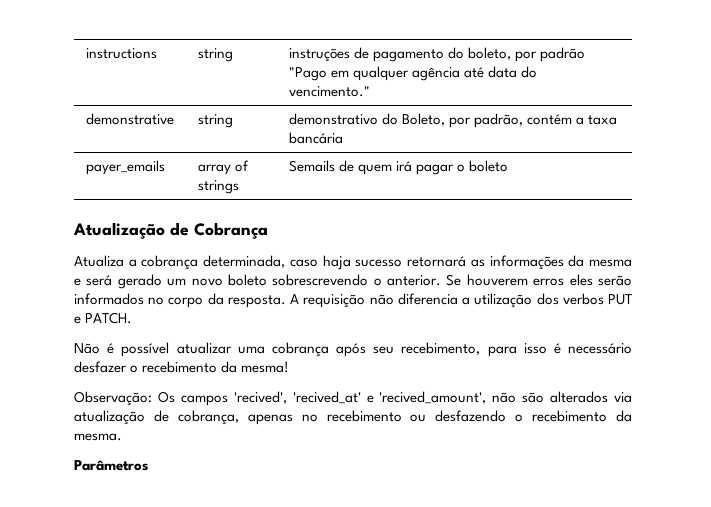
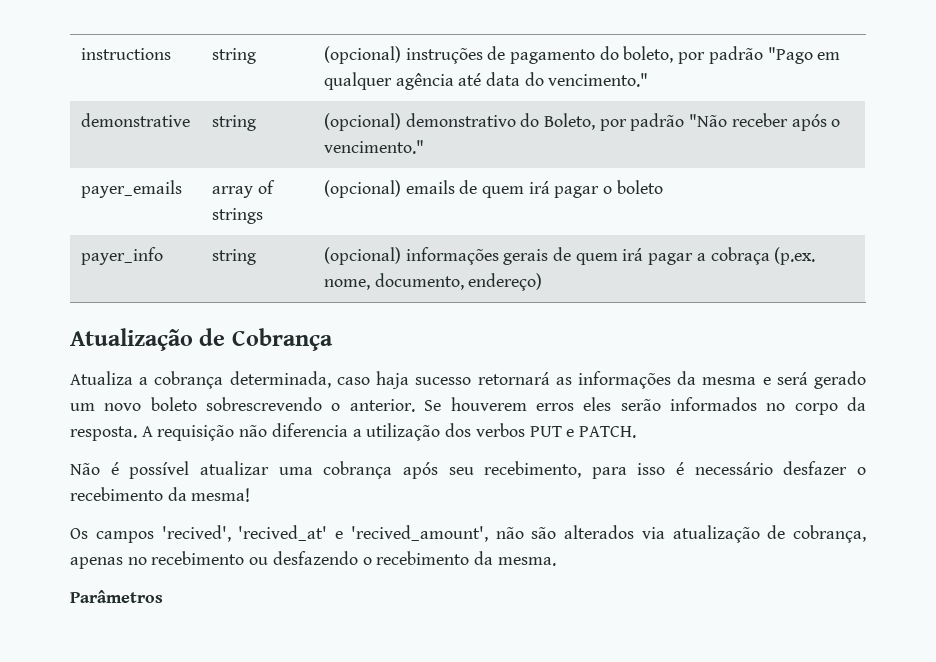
- instructions | string | instruções de pagamento do boleto, por padrão "Pago em qualquer agência até data do vencimento."
+ instructions | string | (opcional) instruções de pagamento do boleto, por padrão "Pago em qualquer agência até data do vencimento."
- demonstrative | string | demonstrativo do Boleto, por padrão, contém a taxa bancária
+ demonstrative | string | (opcional) demonstrativo do Boleto, por padrão "Não receber após o vencimento."
- payer_emails | array of strings | Semails de quem irá pagar o boleto
+ payer_emails | array of strings | (opcional) emails de quem irá pagar o boleto
+ payer_info | string | (opcional) informações gerais de quem irá pagar a cobraça (p.ex. nome, documento, endereço)
- Observação: Os campos 'recived', 'recived_at' e 'recived_amount', não são alterados via atualização de cobrança, apenas no recebimento ou desfazendo o recebimento da mesma.
+ Os campos 'recived', 'recived_at' e 'recived_amount', não são alterados via atualização de cobrança, apenas no recebimento ou desfazendo o recebimento da mesma.

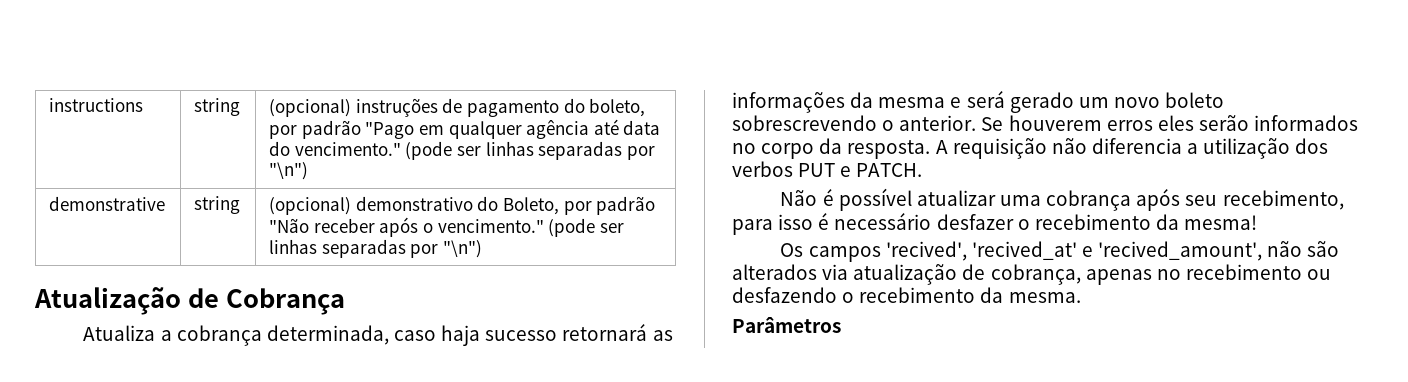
- instructions | string | (opcional) instruções de pagamento do boleto, por padrão "Pago em qualquer agência até data do vencimento."
+ instructions | string | (opcional) instruções de pagamento do boleto, por padrão "Pago em qualquer agência até data do vencimento." (pode ser linhas separadas por "\n")
- demonstrative | string | (opcional) demonstrativo do Boleto, por padrão "Não receber após o vencimento."
- payer_emails | array of strings | (opcional) emails de quem irá pagar o boleto
- payer_info | string | (opcional) informações gerais de quem irá pagar a cobraça (p.ex. nome, documento, endereço)
+ demonstrative | string | (opcional) demonstrativo do Boleto, por padrão "Não receber após o vencimento." (pode ser linhas separadas por "\n")

